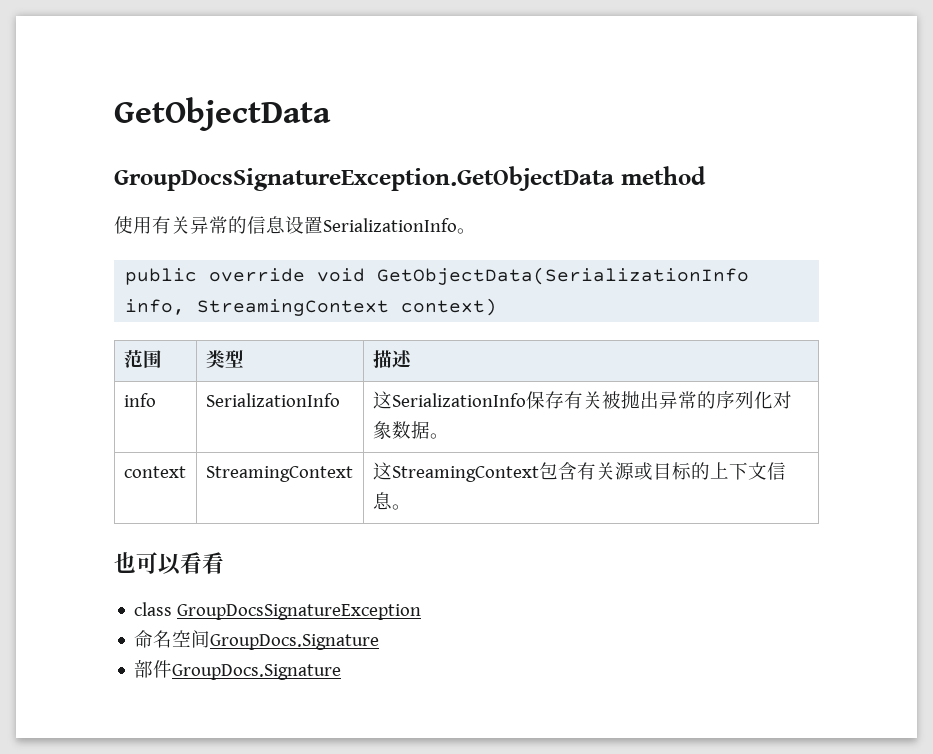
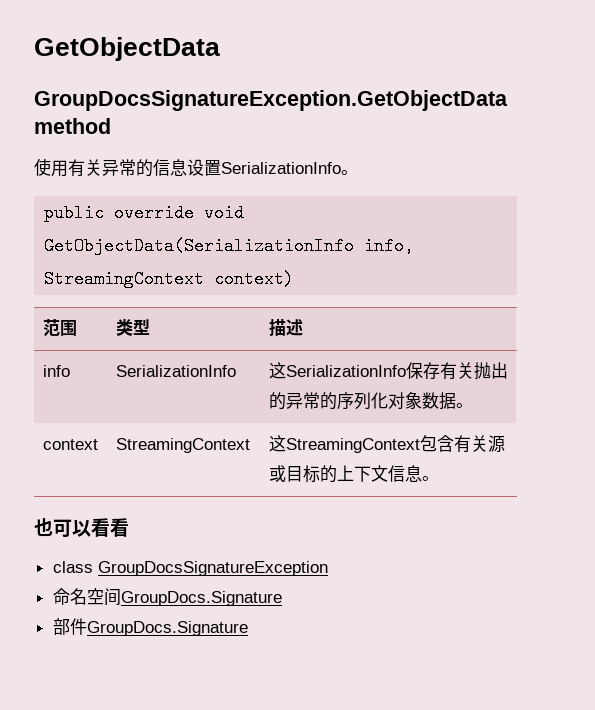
- info | SerializationInfo | 这SerializationInfo保存有关被抛出异常的序列化对象数据。
+ info | SerializationInfo | 这SerializationInfo保存有关抛出的异常的序列化对象数据。

